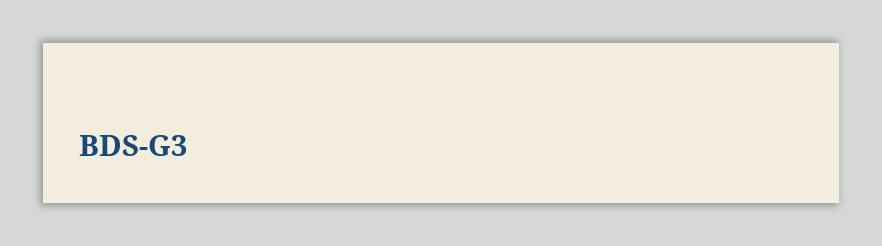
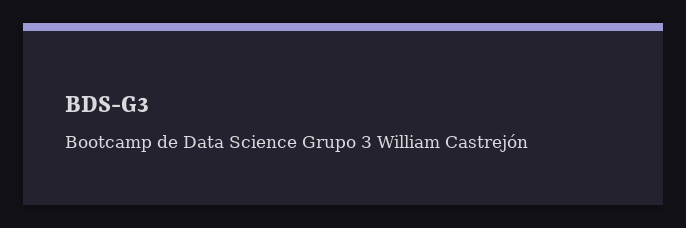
+ Bootcamp de Data Science Grupo 3 William Castrejón

